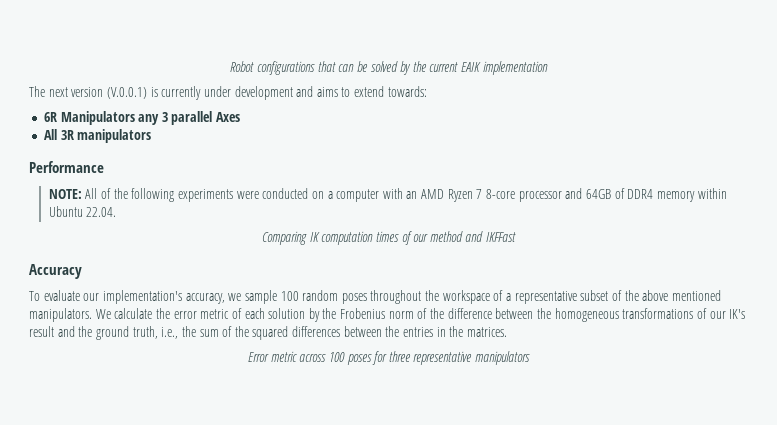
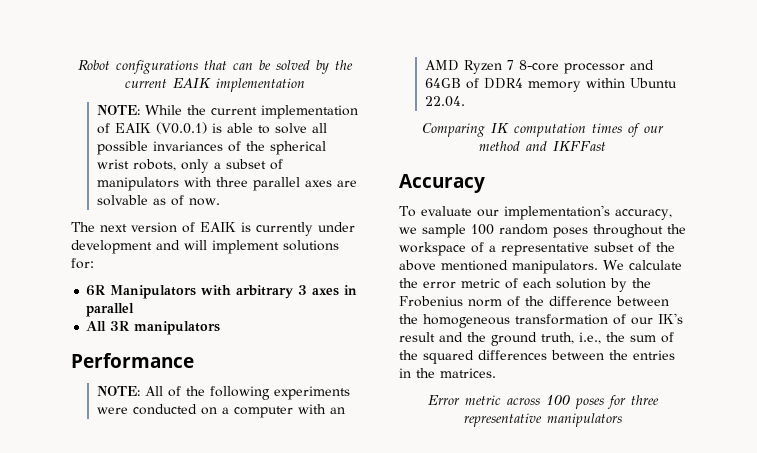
+ NOTE: While the current implementation of EAIK (V0.0.1) is able to solve all possible invariances of the spherical wrist robots, only a subset of manipulators with three parallel axes are solvable as of now.
- The next version (V.0.0.1) is currently under development and aims to extend towards:
- 6R Manipulators any 3 parallel Axes
+ The next version of EAIK is currently under development and will implement solutions for:
+ 6R Manipulators with arbitrary 3 axes in parallel
- We calculate the error metric of each solution by the Frobenius norm of the difference between the homogeneous transformations of our IK's result and the ground truth, i.e., the sum of the squared differences between the entries in the matrices.
+ We calculate the error metric of each solution by the Frobenius norm of the difference between the homogeneous transformation of our IK's result and the ground truth, i.e., the sum of the squared differences between the entries in the matrices.

